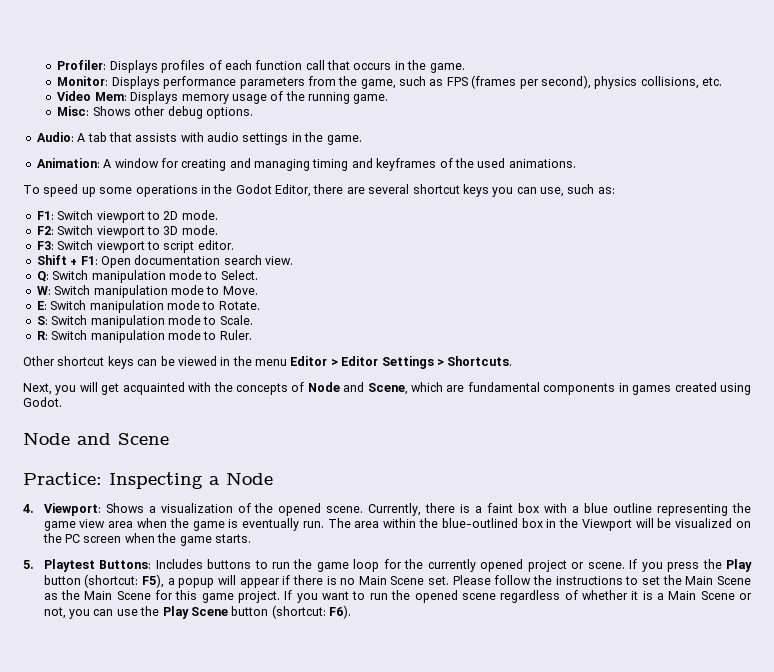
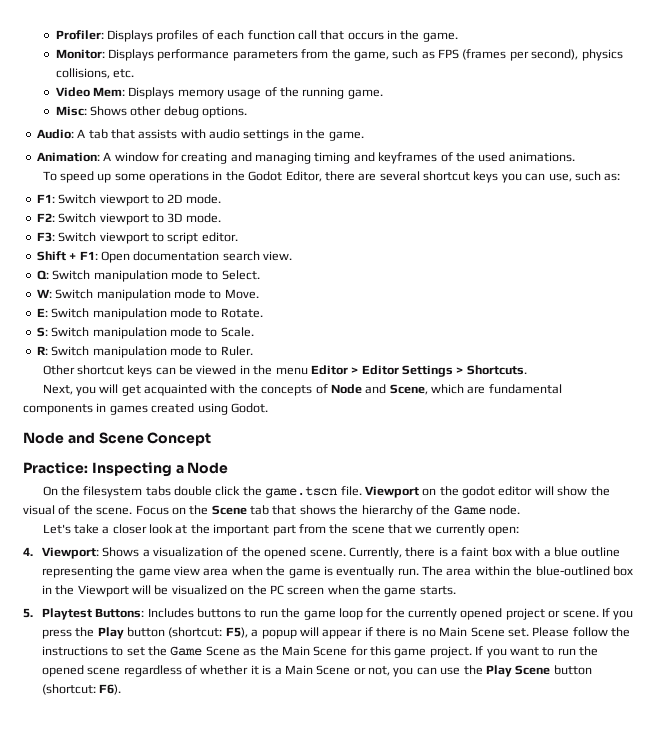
- Node and Scene
+ Node and Scene Concept
+ On the filesystem tabs double click the game.tscn file. Viewport on the godot editor will show the visual of the scene. Focus on the Scene tab that shows the hierarchy of the Game node.
+ Let's take a closer look at the important part from the scene that we currently open:
- Please follow the instructions to set the Main Scene as the Main Scene for this game project.
+ Please follow the instructions to set the Game Scene as the Main Scene for this game project.

